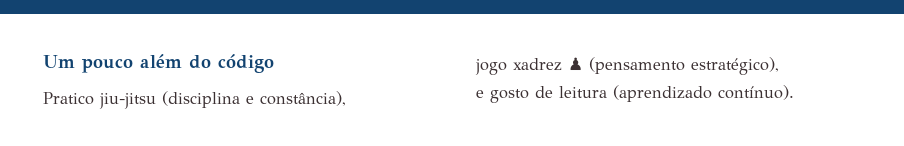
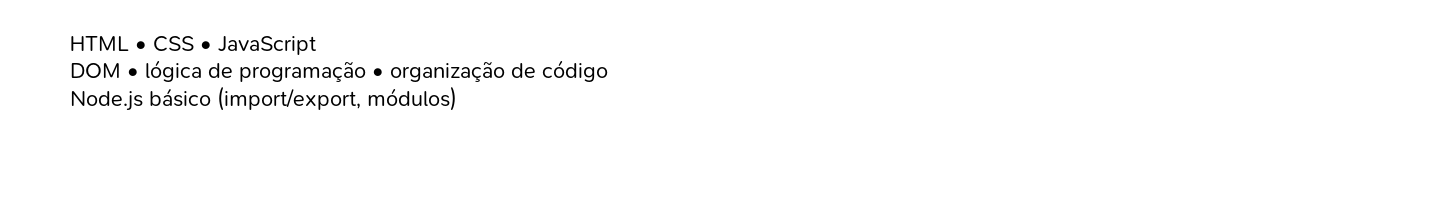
- Um pouco além do código
- Pratico jiu-jitsu (disciplina e constância),
- jogo xadrez ♟ (pensamento estratégico),
- e gosto de leitura (aprendizado contínuo).
+ HTML • CSS • JavaScript
+ DOM • lógica de programação • organização de código
+ Node.js básico (import/export, módulos)

